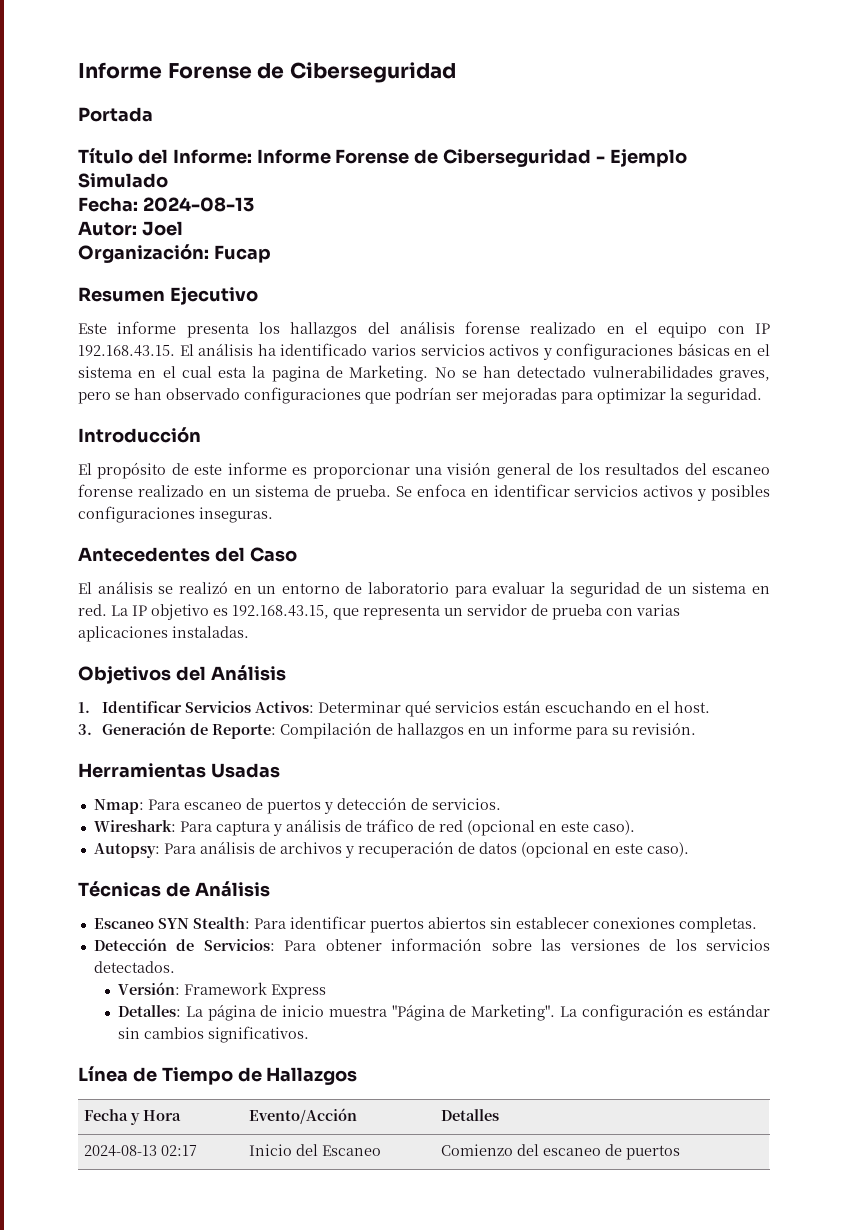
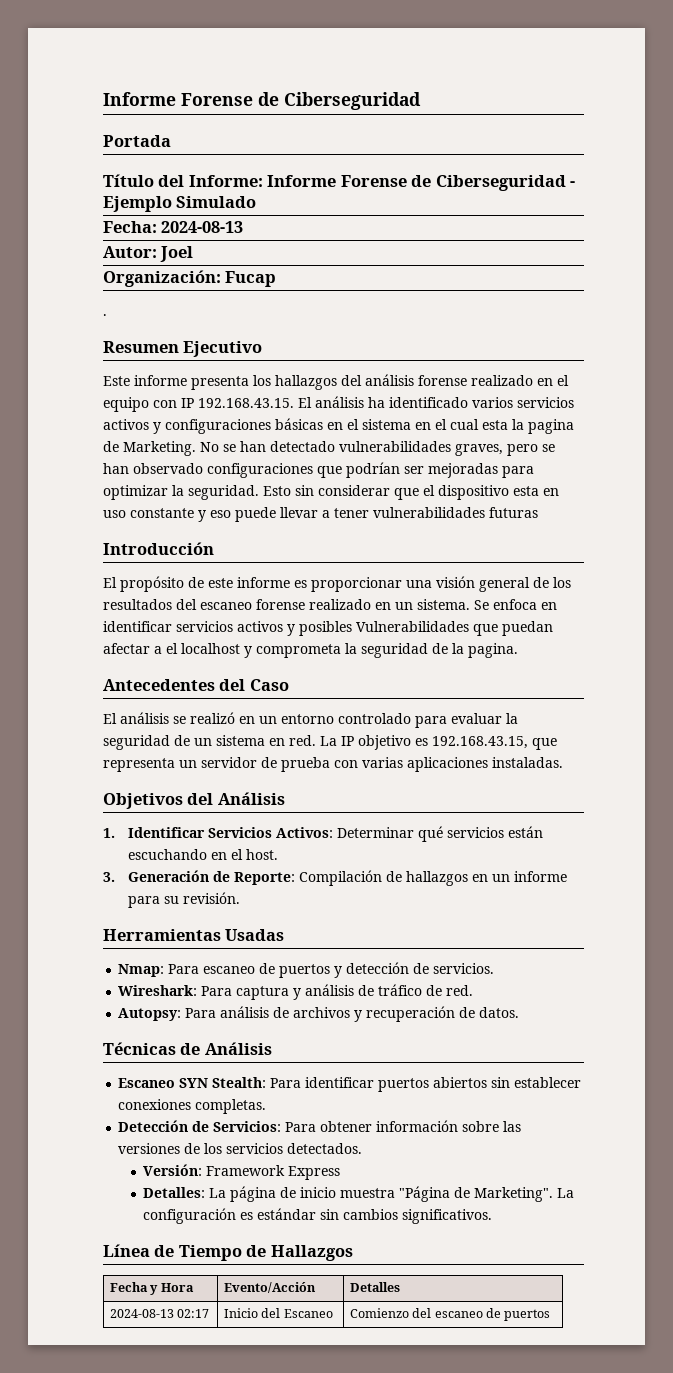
+ .
+ Esto sin considerar que el dispositivo esta en uso constante y eso puede llevar a tener vulnerabilidades futuras
- El propósito de este informe es proporcionar una visión general de los resultados del escaneo forense realizado en un sistema de prueba.
+ El propósito de este informe es proporcionar una visión general de los resultados del escaneo forense realizado en un sistema.
- Se enfoca en identificar servicios activos y posibles configuraciones inseguras.
+ Se enfoca en identificar servicios activos y posibles Vulnerabilidades que puedan afectar a el localhost y comprometa la seguridad de la pagina.
- El análisis se realizó en un entorno de laboratorio para evaluar la seguridad de un sistema en red.
+ El análisis se realizó en un entorno controlado para evaluar la seguridad de un sistema en red.
- Wireshark: Para captura y análisis de tráfico de red (opcional en este caso).
+ Wireshark: Para captura y análisis de tráfico de red.
- Autopsy: Para análisis de archivos y recuperación de datos (opcional en este caso).
+ Autopsy: Para análisis de archivos y recuperación de datos.

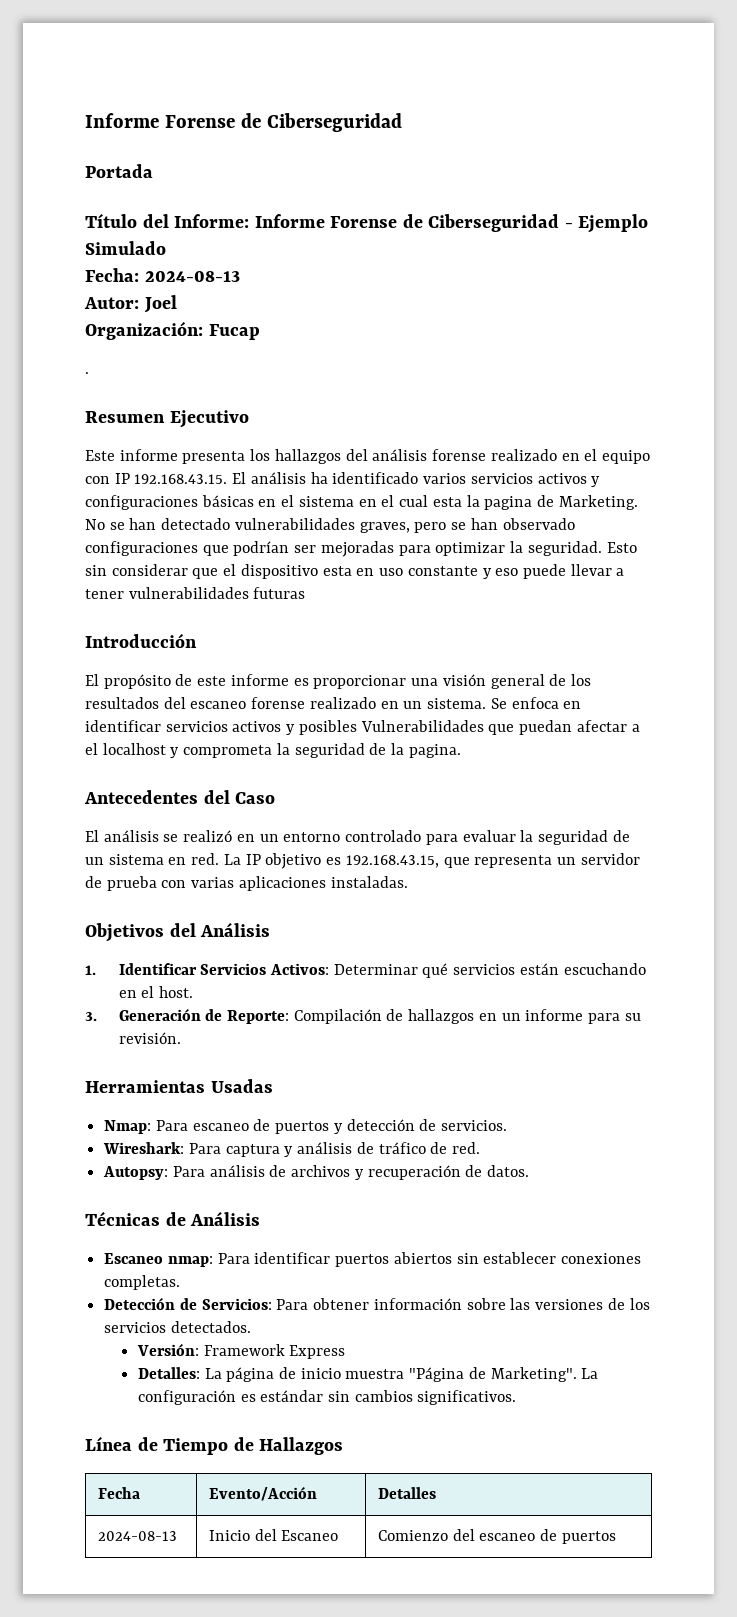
- Escaneo SYN Stealth: Para identificar puertos abiertos sin establecer conexiones completas.
+ Escaneo nmap: Para identificar puertos abiertos sin establecer conexiones completas.
- Fecha y Hora | Evento/Acción | Detalles
+ Fecha | Evento/Acción | Detalles
- 2024-08-13 02:17 | Inicio del Escaneo | Comienzo del escaneo de puertos
+ 2024-08-13 | Inicio del Escaneo | Comienzo del escaneo de puertos

